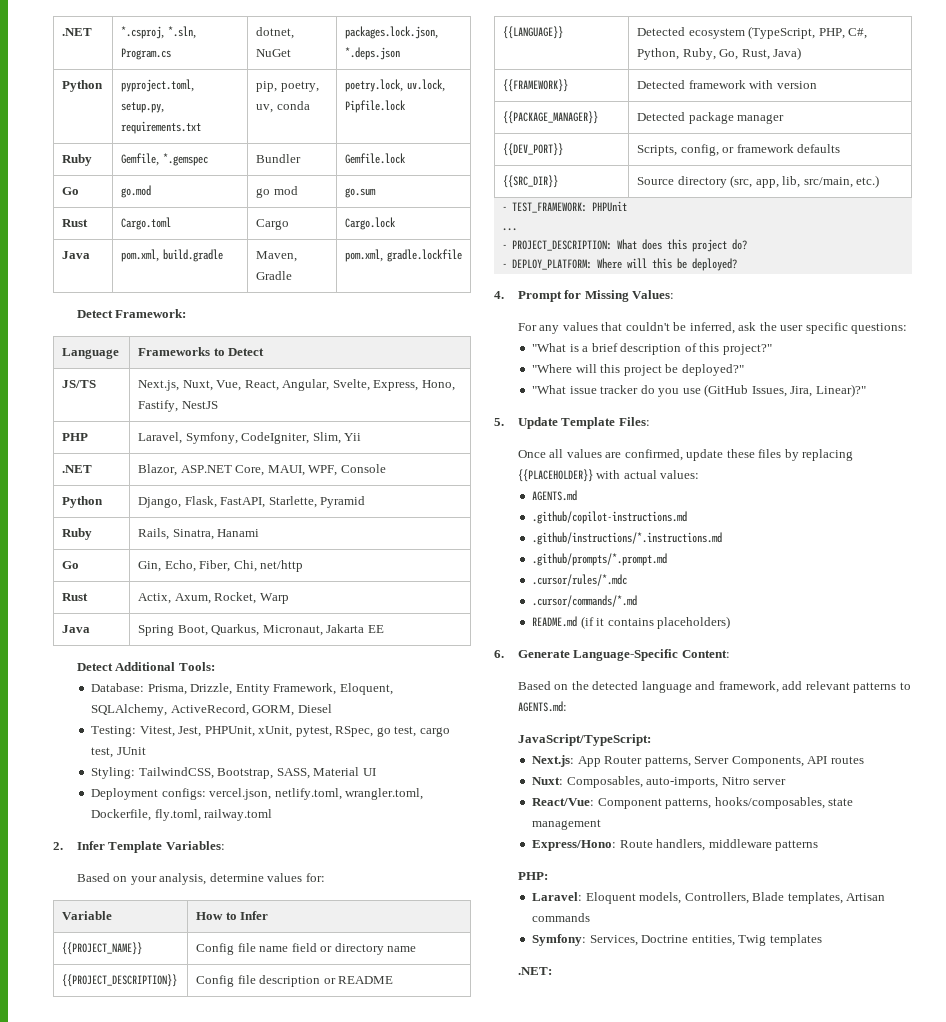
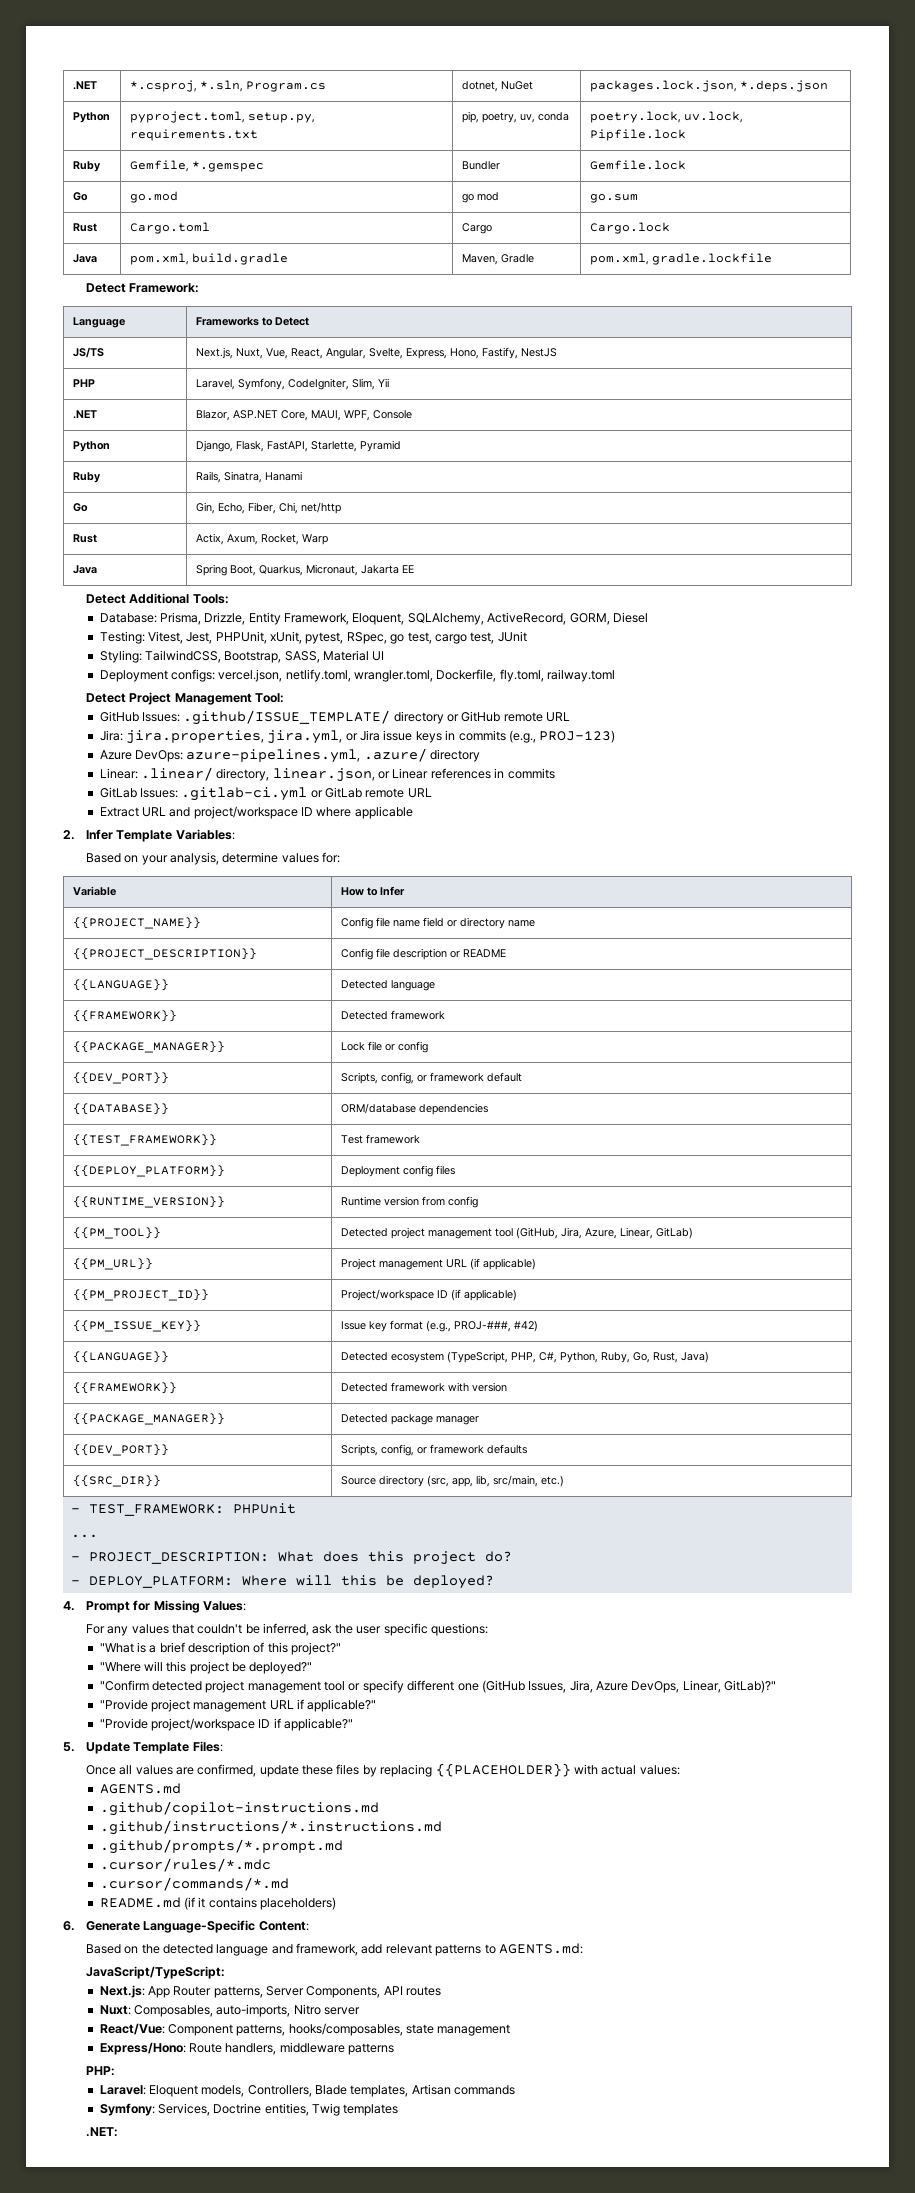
+ Detect Project Management Tool:
+ GitHub Issues: .github/ISSUE_TEMPLATE/ directory or GitHub remote URL
+ Jira: jira.properties, jira.yml, or Jira issue keys in commits (e.g., PROJ-123)
+ Azure DevOps: azure-pipelines.yml, .azure/ directory
+ Linear: .linear/ directory, linear.json, or Linear references in commits
+ GitLab Issues: .gitlab-ci.yml or GitLab remote URL
+ Extract URL and project/workspace ID where applicable
+ {{LANGUAGE}} | Detected language
+ {{FRAMEWORK}} | Detected framework
+ {{PACKAGE_MANAGER}} | Lock file or config
+ {{DEV_PORT}} | Scripts, config, or framework default
+ {{DATABASE}} | ORM/database dependencies
+ {{TEST_FRAMEWORK}} | Test framework
+ {{DEPLOY_PLATFORM}} | Deployment config files
+ {{RUNTIME_VERSION}} | Runtime version from config
+ {{PM_TOOL}} | Detected project management tool (GitHub, Jira, Azure, Linear, GitLab)
+ {{PM_URL}} | Project management URL (if applicable)
+ {{PM_PROJECT_ID}} | Project/workspace ID (if applicable)
+ {{PM_ISSUE_KEY}} | Issue key format (e.g., PROJ-###, #42)
- "What issue tracker do you use (GitHub Issues, Jira, Linear)?"
+ "Confirm detected project management tool or specify different one (GitHub Issues, Jira, Azure DevOps, Linear, GitLab)?"
+ "Provide project management URL if applicable?"
+ "Provide project/workspace ID if applicable?"

